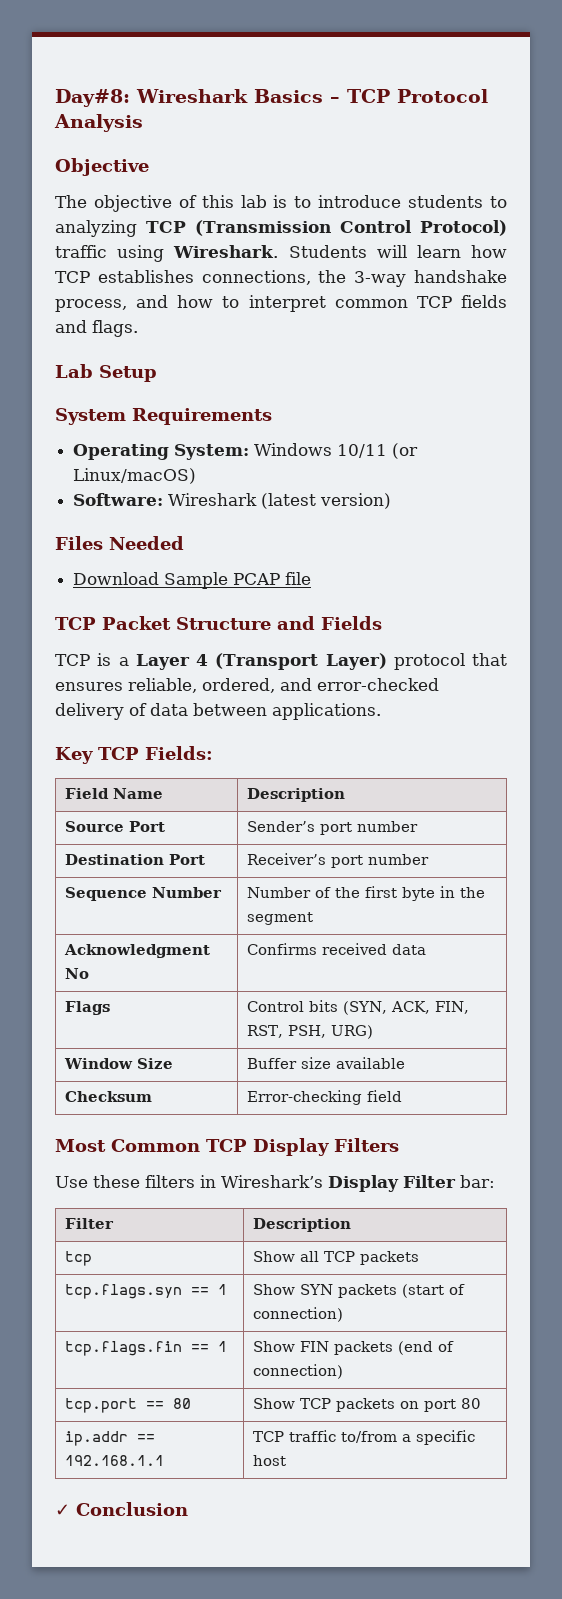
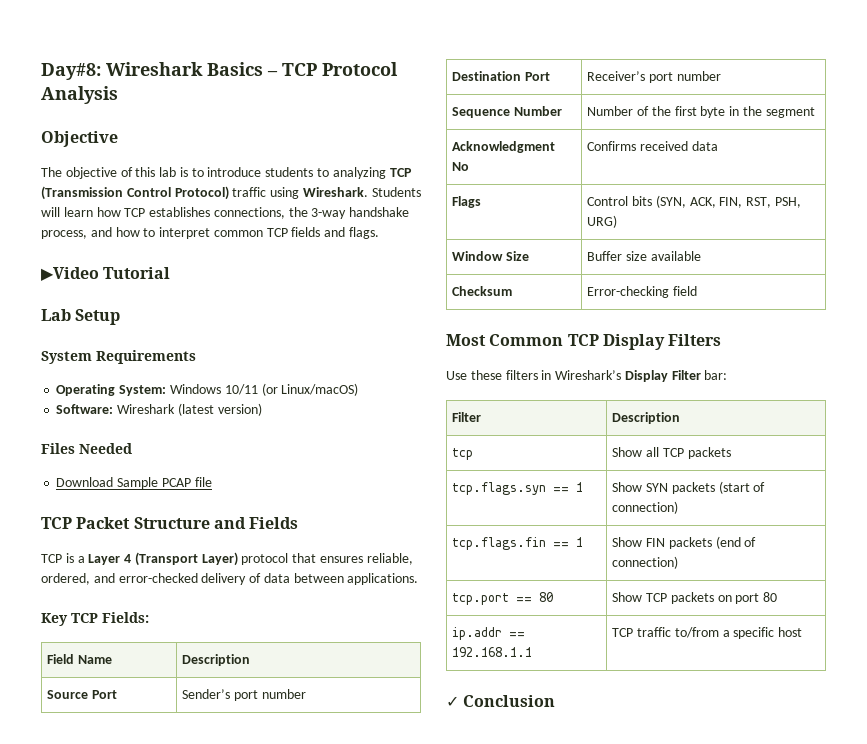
+ ▶Video Tutorial

